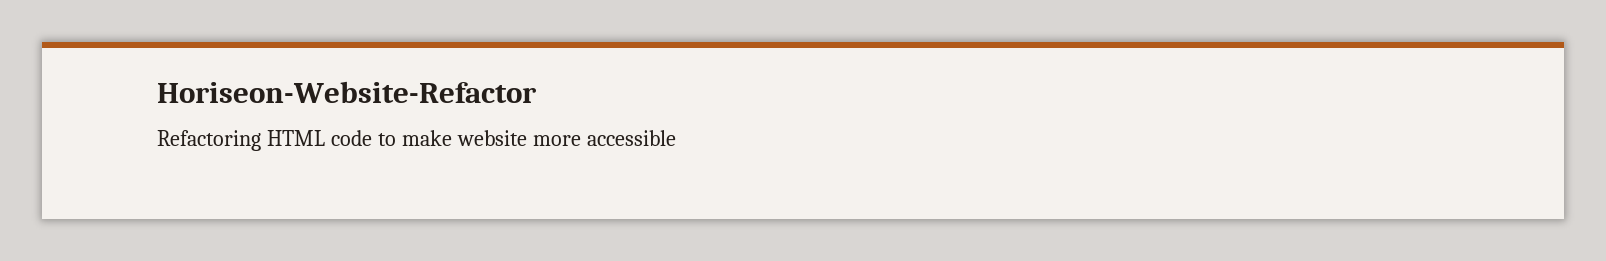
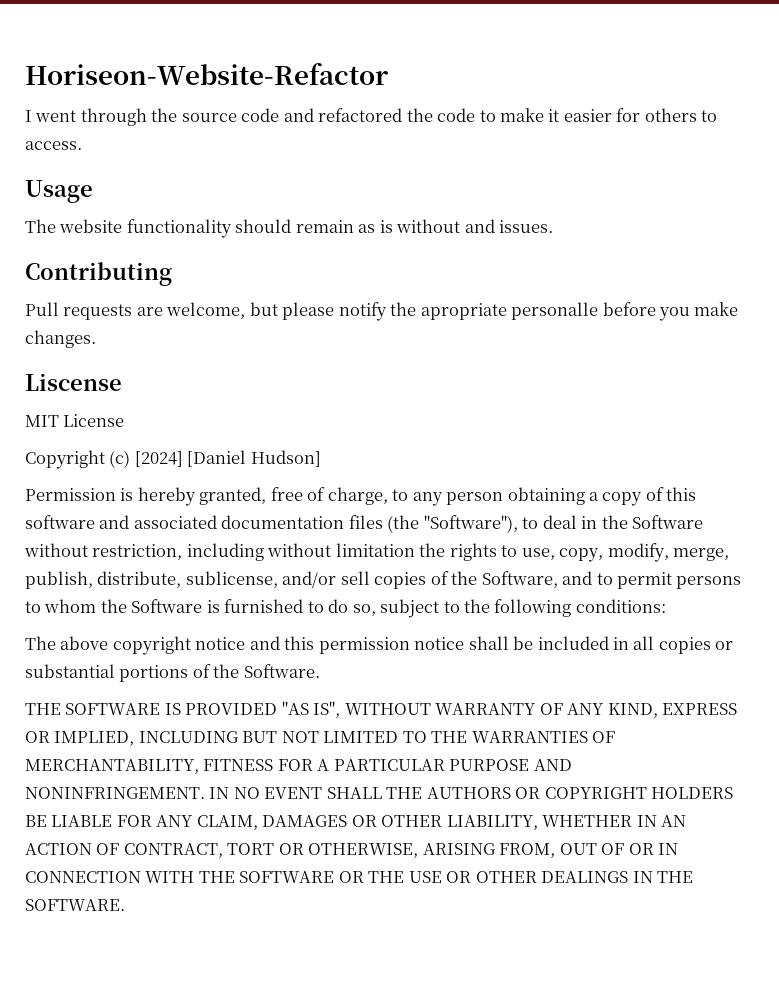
- Refactoring HTML code to make website more accessible
+ I went through the source code and refactored the code to make it easier for others to access.
+ Usage
+ The website functionality should remain as is without and issues.
+ Contributing
+ Pull requests are welcome, but please notify the apropriate personalle before you make changes.
+ Liscense
+ MIT License
+ Copyright (c) [2024] [Daniel Hudson]
+ Permission is hereby granted, free of charge, to any person obtaining a copy of this software and associated documentation files (the "Software"), to deal in the Software without restriction, including without limitation the rights to use, copy, modify, merge, publish, distribute, sublicense, and/or sell copies of the Software, and to permit persons to whom the Software is furnished to do so, subject to the following conditions:
+ The above copyright notice and this permission notice shall be included in all copies or substantial portions of the Software.
+ THE SOFTWARE IS PROVIDED "AS IS", WITHOUT WARRANTY OF ANY KIND, EXPRESS OR IMPLIED, INCLUDING BUT NOT LIMITED TO THE WARRANTIES OF MERCHANTABILITY, FITNESS FOR A PARTICULAR PURPOSE AND NONINFRINGEMENT. IN NO EVENT SHALL THE AUTHORS OR COPYRIGHT HOLDERS BE LIABLE FOR ANY CLAIM, DAMAGES OR OTHER LIABILITY, WHETHER IN AN ACTION OF CONTRACT, TORT OR OTHERWISE, ARISING FROM, OUT OF OR IN CONNECTION WITH THE SOFTWARE OR THE USE OR OTHER DEALINGS IN THE SOFTWARE.

